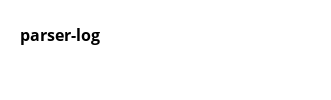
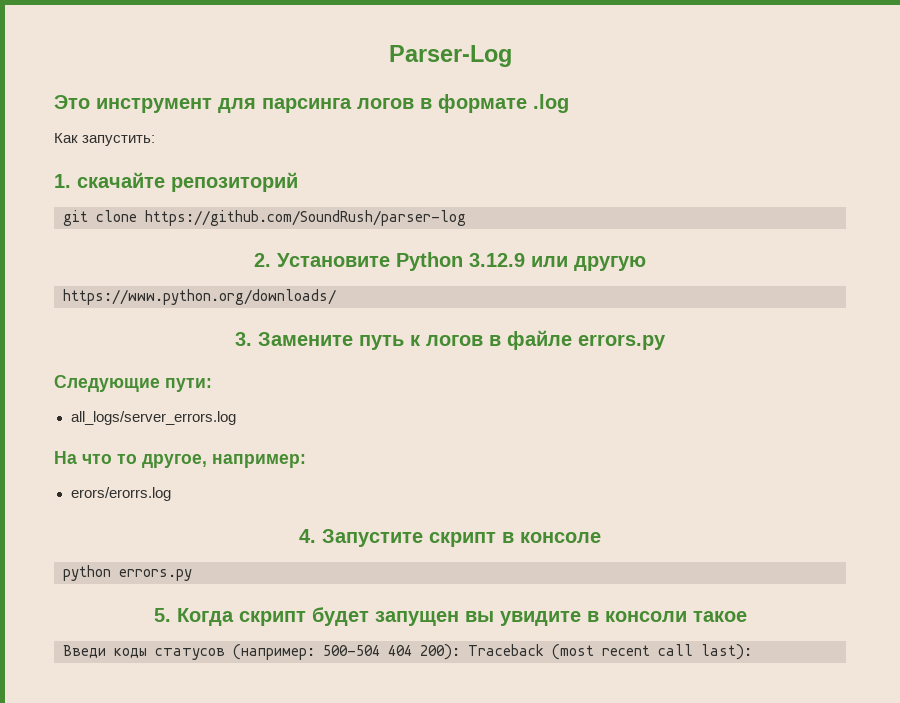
- parser-log
+ Parser-Log
+ Это инструмент для парсинга логов в формате .log
+ Как запустить:
+ 1. скачайте репозиторий
+ git clone https://github.com/SoundRush/parser-log
+ 2. Установите Python 3.12.9 или другую
+ https://www.python.org/downloads/
+ 3. Замените путь к логов в файле errors.py
+ Следующие пути:
+ all_logs/server_errors.log
+ На что то другое, например:
+ erors/erorrs.log
+ 4. Запустите скрипт в консоле
+ python errors.py
+ 5. Когда скрипт будет запущен вы увидите в консоли такое
+ Введи коды статусов (например: 500-504 404 200): Traceback (most recent call last):

